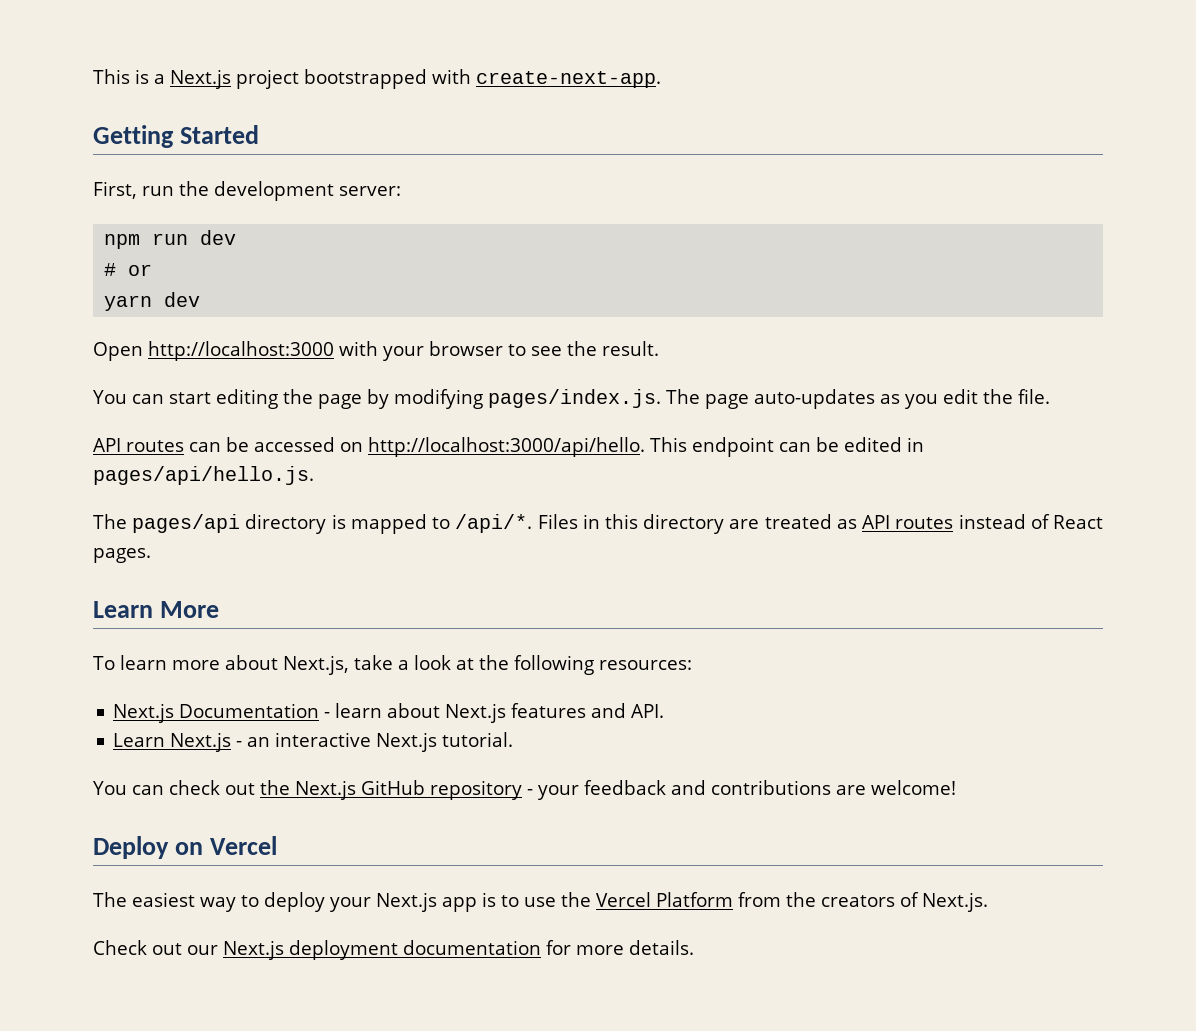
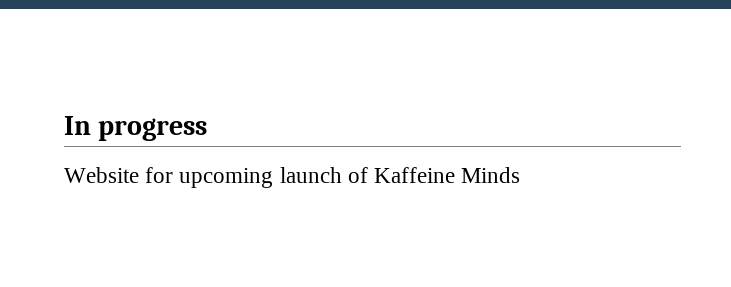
- This is a Next.js project bootstrapped with create-next-app.
- Getting Started
- First, run the development server:
- npm run dev
- # or
- yarn dev
- Open http://localhost:3000 with your browser to see the result.
- You can start editing the page by modifying pages/index.js. The page auto-updates as you edit the file.
- API routes can be accessed on http://localhost:3000/api/hello. This endpoint can be edited in pages/api/hello.js.
- The pages/api directory is mapped to /api/*. Files in this directory are treated as API routes instead of React pages.
- Learn More
- To learn more about Next.js, take a look at the following resources:
- Next.js Documentation - learn about Next.js features and API.
- Learn Next.js - an interactive Next.js tutorial.
- You can check out the Next.js GitHub repository - your feedback and contributions are welcome!
- Deploy on Vercel
- The easiest way to deploy your Next.js app is to use the Vercel Platform from the creators of Next.js.
- Check out our Next.js deployment documentation for more details.
+ In progress
+ Website for upcoming launch of Kaffeine Minds

